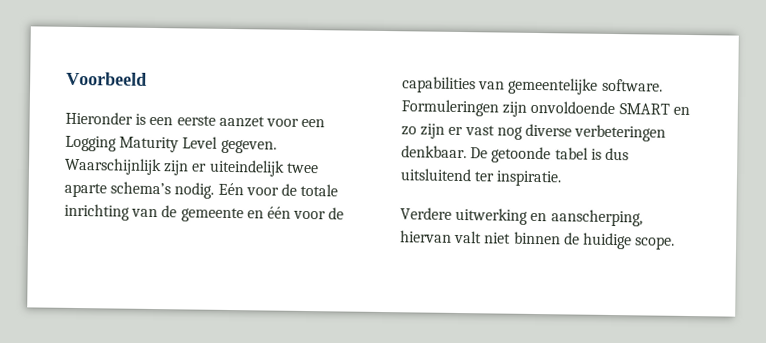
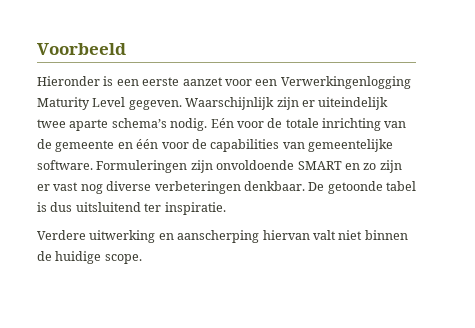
- Hieronder is een eerste aanzet voor een Logging Maturity Level gegeven.
+ Hieronder is een eerste aanzet voor een Verwerkingenlogging Maturity Level gegeven.
- Verdere uitwerking en aanscherping, hiervan valt niet binnen de huidige scope.
+ Verdere uitwerking en aanscherping hiervan valt niet binnen de huidige scope.

